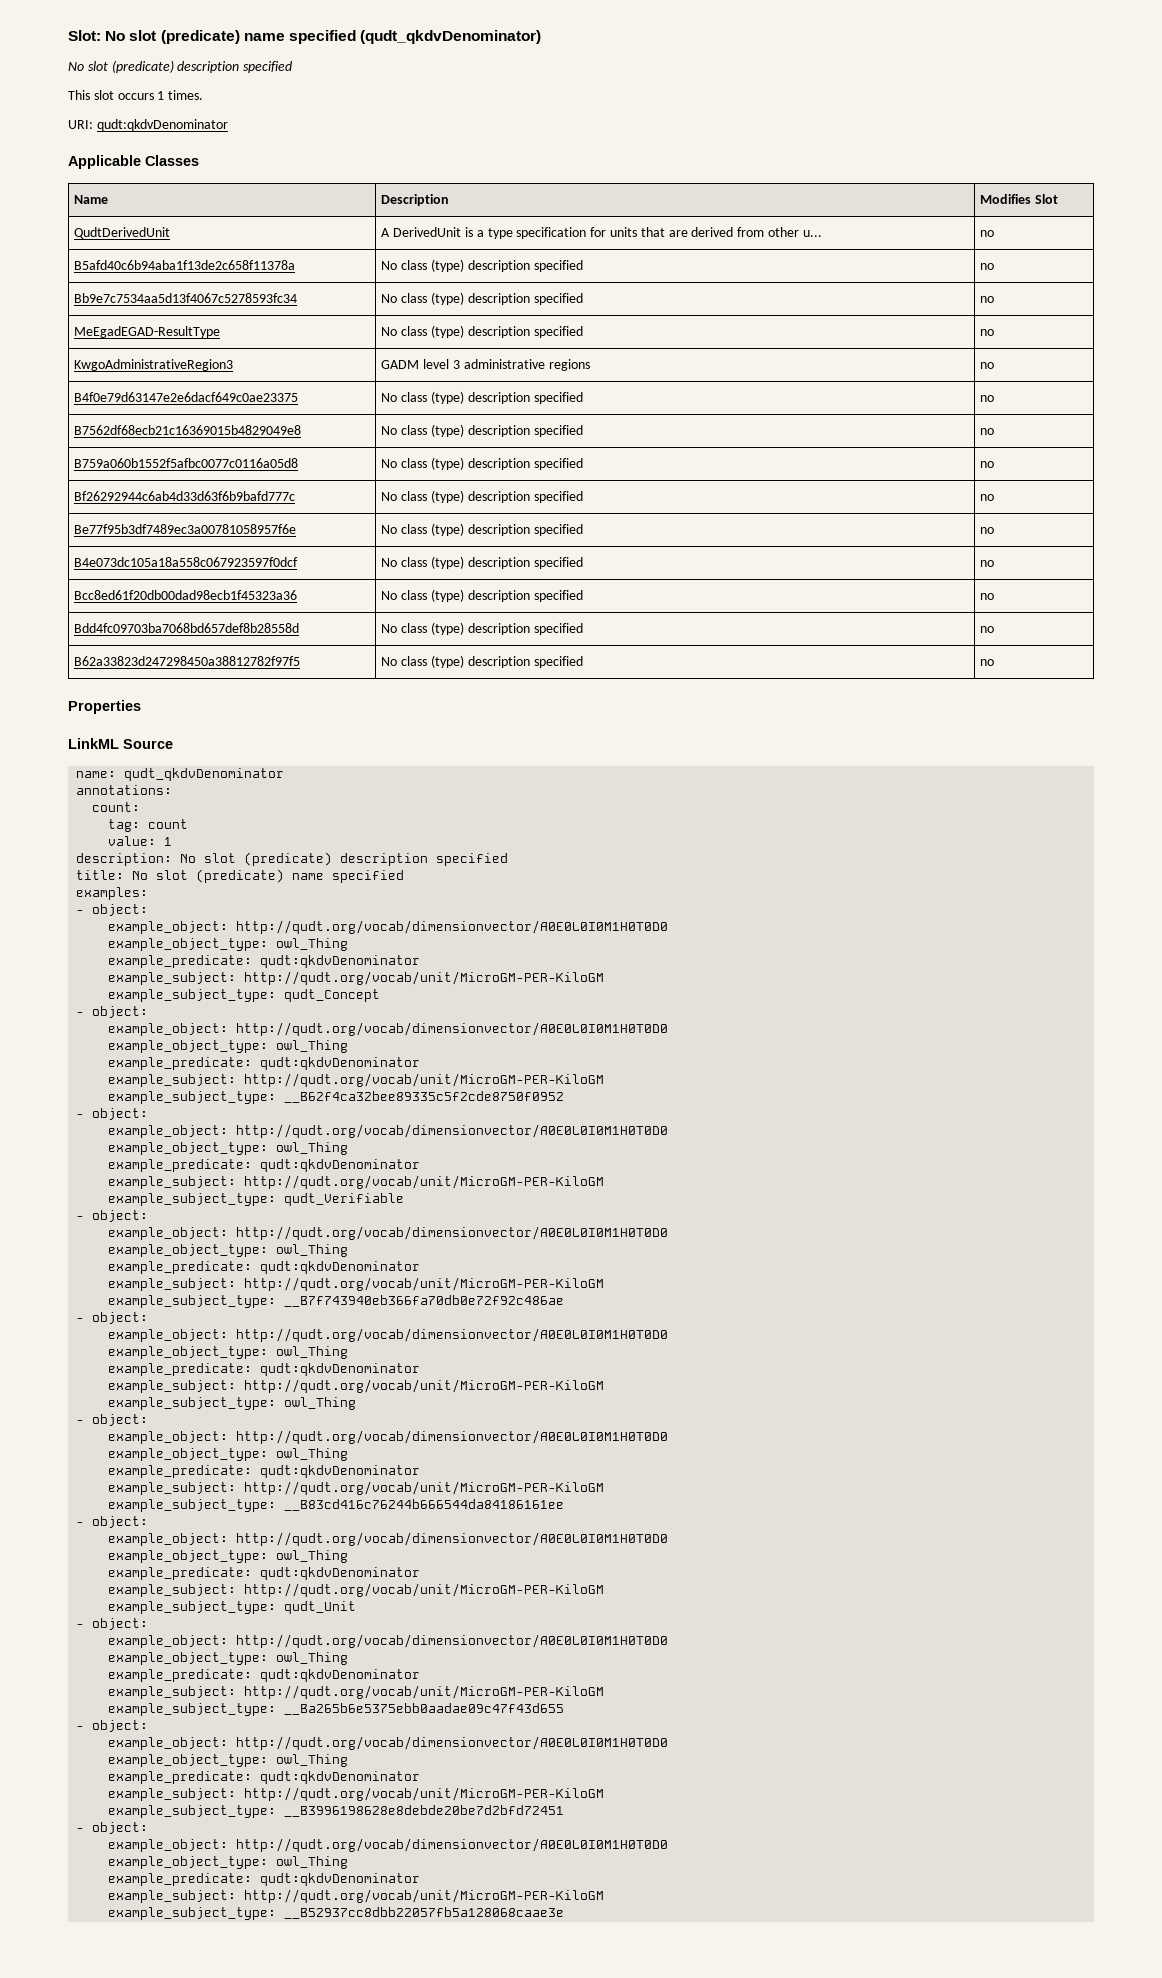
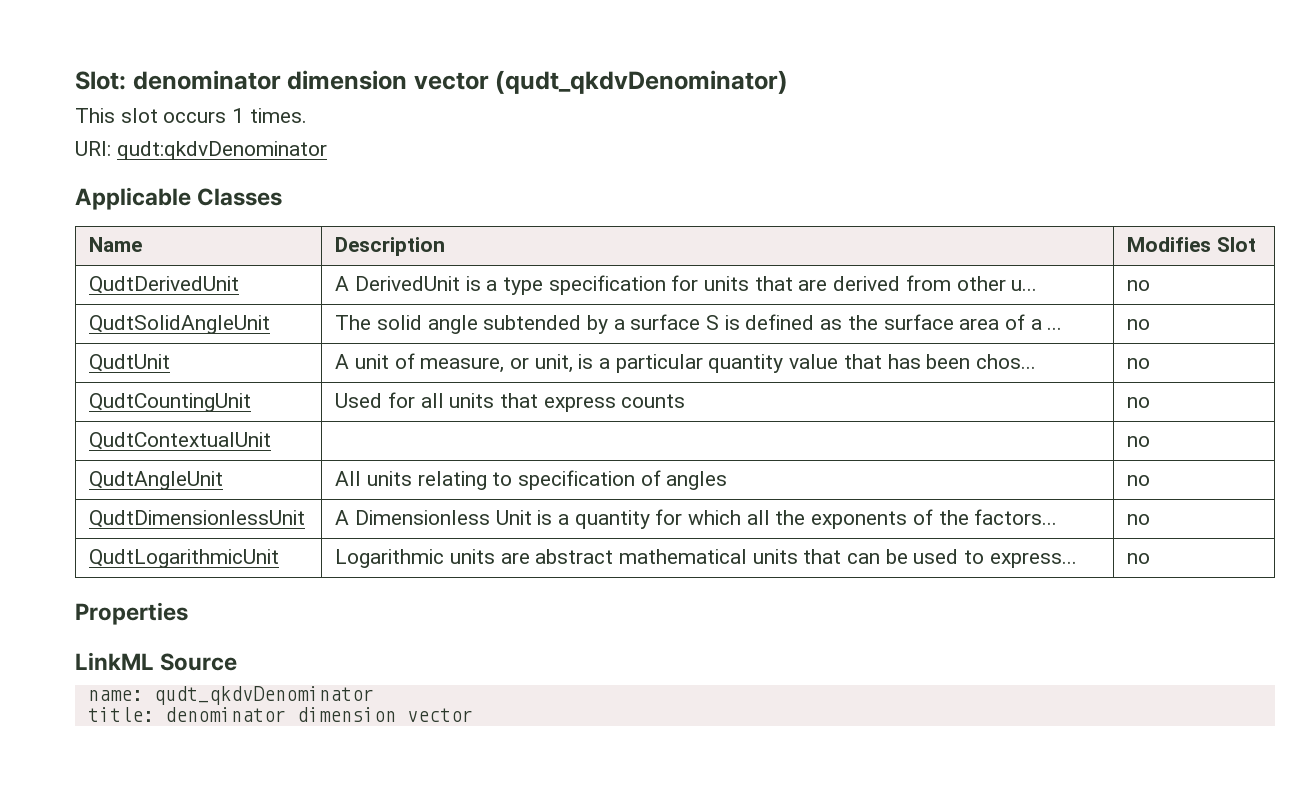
- Slot: No slot (predicate) name specified (qudt_qkdvDenominator)
- No slot (predicate) description specified
+ Slot: denominator dimension vector (qudt_qkdvDenominator)
- B5afd40c6b94aba1f13de2c658f11378a | No class (type) description specified | no
- Bb9e7c7534aa5d13f4067c5278593fc34 | No class (type) description specified | no
- MeEgadEGAD-ResultType | No class (type) description specified | no
- KwgoAdministrativeRegion3 | GADM level 3 administrative regions | no
- B4f0e79d63147e2e6dacf649c0ae23375 | No class (type) description specified | no
- B7562df68ecb21c16369015b4829049e8 | No class (type) description specified | no
- B759a060b1552f5afbc0077c0116a05d8 | No class (type) description specified | no
- Bf26292944c6ab4d33d63f6b9bafd777c | No class (type) description specified | no
- Be77f95b3df7489ec3a00781058957f6e | No class (type) description specified | no
- B4e073dc105a18a558c067923597f0dcf | No class (type) description specified | no
- Bcc8ed61f20db00dad98ecb1f45323a36 | No class (type) description specified | no
- Bdd4fc09703ba7068bd657def8b28558d | No class (type) description specified | no
- B62a33823d247298450a38812782f97f5 | No class (type) description specified | no
+ QudtSolidAngleUnit | The solid angle subtended by a surface S is defined as the surface area of a ... | no
+ QudtUnit | A unit of measure, or unit, is a particular quantity value that has been chos... | no
+ QudtCountingUnit | Used for all units that express counts | no
+ QudtContextualUnit | | no
+ QudtAngleUnit | All units relating to specification of angles | no
+ QudtDimensionlessUnit | A Dimensionless Unit is a quantity for which all the exponents of the factors... | no
+ QudtLogarithmicUnit | Logarithmic units are abstract mathematical units that can be used to express... | no
- annotations:
- count:
- tag: count
- value: 1
- description: No slot (predicate) description specified
- title: No slot (predicate) name specified
- examples:
- - object:
- example_object: http://qudt.org/vocab/dimensionvector/A0E0L0I0M1H0T0D0
- example_object_type: owl_Thing
- example_predicate: qudt:qkdvDenominator
- example_subject: http://qudt.org/vocab/unit/MicroGM-PER-KiloGM
- example_subject_type: qudt_Concept
- - object:
- example_object: http://qudt.org/vocab/dimensionvector/A0E0L0I0M1H0T0D0
- example_object_type: owl_Thing
- example_predicate: qudt:qkdvDenominator
- example_subject: http://qudt.org/vocab/unit/MicroGM-PER-KiloGM
- example_subject_type: __B62f4ca32bee89335c5f2cde8750f0952
- - object:
- example_object: http://qudt.org/vocab/dimensionvector/A0E0L0I0M1H0T0D0
- example_object_type: owl_Thing
- example_predicate: qudt:qkdvDenominator
- example_subject: http://qudt.org/vocab/unit/MicroGM-PER-KiloGM
- example_subject_type: qudt_Verifiable
- - object:
- example_object: http://qudt.org/vocab/dimensionvector/A0E0L0I0M1H0T0D0
- example_object_type: owl_Thing
- example_predicate: qudt:qkdvDenominator
- example_subject: http://qudt.org/vocab/unit/MicroGM-PER-KiloGM
- example_subject_type: __B7f743940eb366fa70db0e72f92c486ae
- - object:
- example_object: http://qudt.org/vocab/dimensionvector/A0E0L0I0M1H0T0D0
- example_object_type: owl_Thing
- example_predicate: qudt:qkdvDenominator
- example_subject: http://qudt.org/vocab/unit/MicroGM-PER-KiloGM
- example_subject_type: owl_Thing
- - object:
- example_object: http://qudt.org/vocab/dimensionvector/A0E0L0I0M1H0T0D0
- example_object_type: owl_Thing
- example_predicate: qudt:qkdvDenominator
- example_subject: http://qudt.org/vocab/unit/MicroGM-PER-KiloGM
- example_subject_type: __B83cd416c76244b666544da84186161ee
- - object:
- example_object: http://qudt.org/vocab/dimensionvector/A0E0L0I0M1H0T0D0
- example_object_type: owl_Thing
- example_predicate: qudt:qkdvDenominator
- example_subject: http://qudt.org/vocab/unit/MicroGM-PER-KiloGM
- example_subject_type: qudt_Unit
- - object:
- example_object: http://qudt.org/vocab/dimensionvector/A0E0L0I0M1H0T0D0
- example_object_type: owl_Thing
- example_predicate: qudt:qkdvDenominator
- example_subject: http://qudt.org/vocab/unit/MicroGM-PER-KiloGM
- example_subject_type: __Ba265b6e5375ebb0aadae09c47f43d655
- - object:
- example_object: http://qudt.org/vocab/dimensionvector/A0E0L0I0M1H0T0D0
- example_object_type: owl_Thing
- example_predicate: qudt:qkdvDenominator
- example_subject: http://qudt.org/vocab/unit/MicroGM-PER-KiloGM
- example_subject_type: __B3996198628e8debde20be7d2bfd72451
- - object:
- example_object: http://qudt.org/vocab/dimensionvector/A0E0L0I0M1H0T0D0
- example_object_type: owl_Thing
- example_predicate: qudt:qkdvDenominator
- example_subject: http://qudt.org/vocab/unit/MicroGM-PER-KiloGM
- example_subject_type: __B52937cc8dbb22057fb5a128068caae3e
+ title: denominator dimension vector

